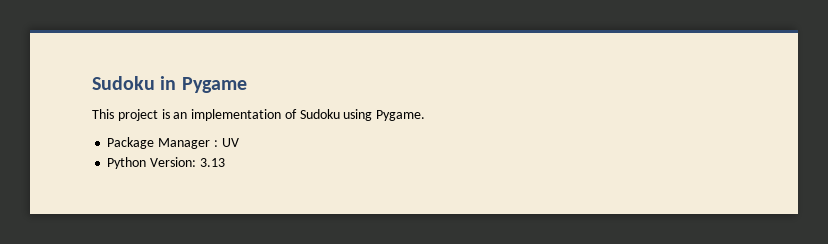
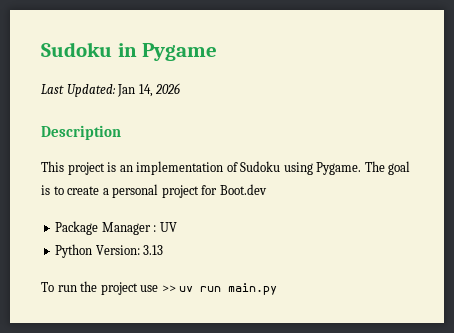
+ Last Updated: Jan 14, 2026
+ Description
+ The goal is to create a personal project for Boot.dev
+ To run the project use >> uv run main.py

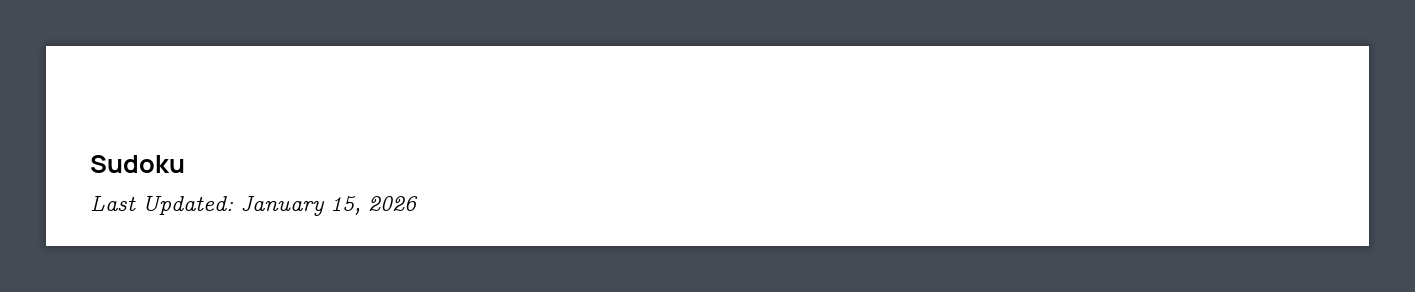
- Sudoku in Pygame
+ Sudoku
- Last Updated: Jan 14, 2026
+ Last Updated: January 15, 2026
- Description
- This project is an implementation of Sudoku using Pygame. The goal is to create a personal project for Boot.dev
- Package Manager : UV
- Python Version: 3.13
- To run the project use >> uv run main.py

